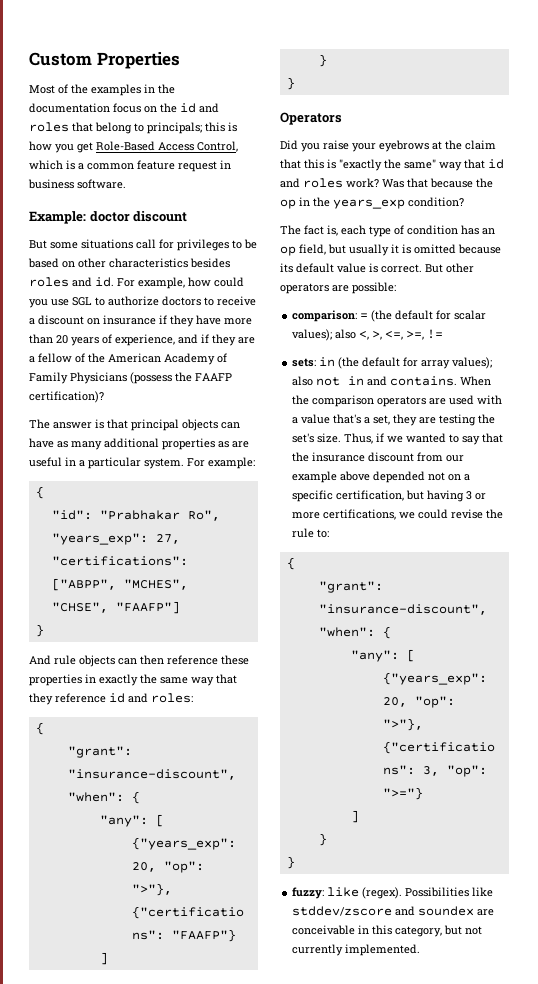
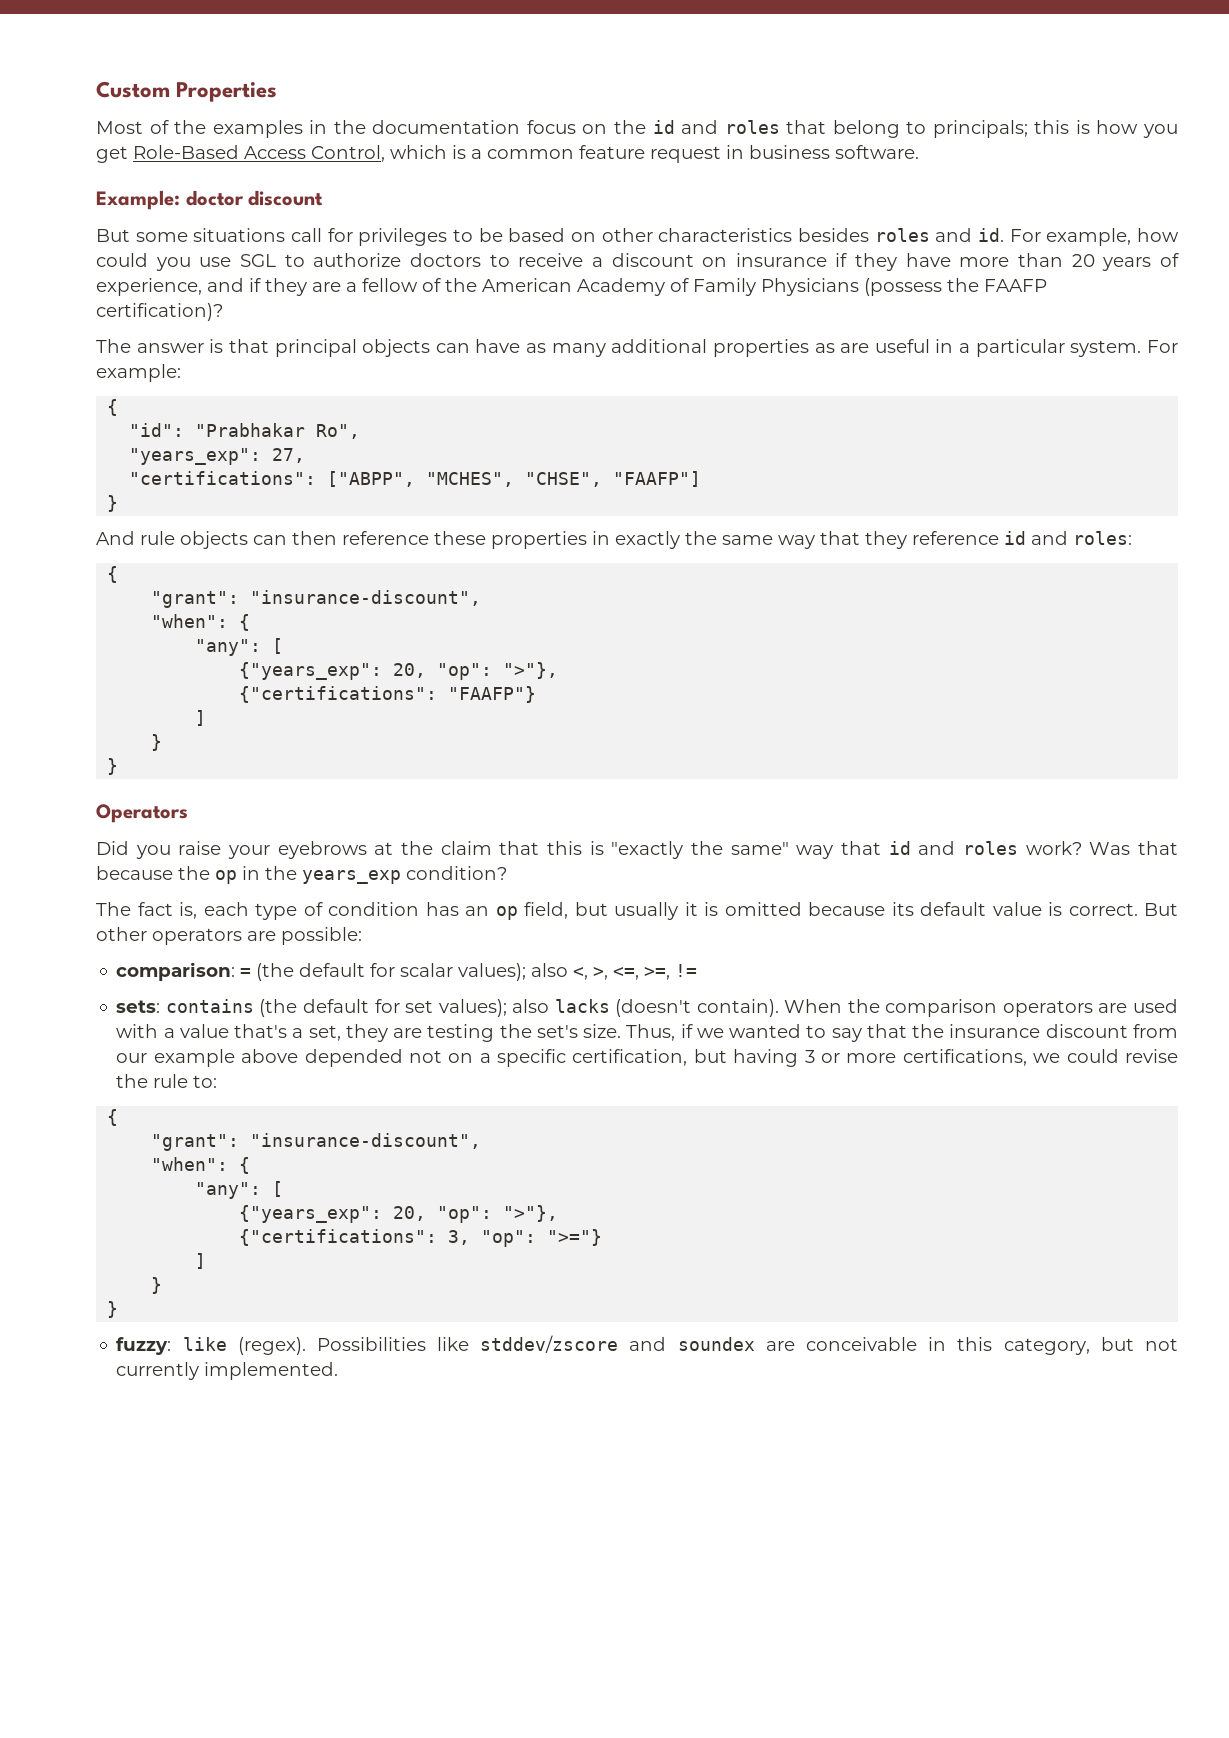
- sets: in (the default for array values); also not in and contains.
+ sets: contains (the default for set values); also lacks (doesn't contain).

